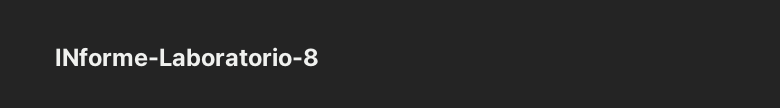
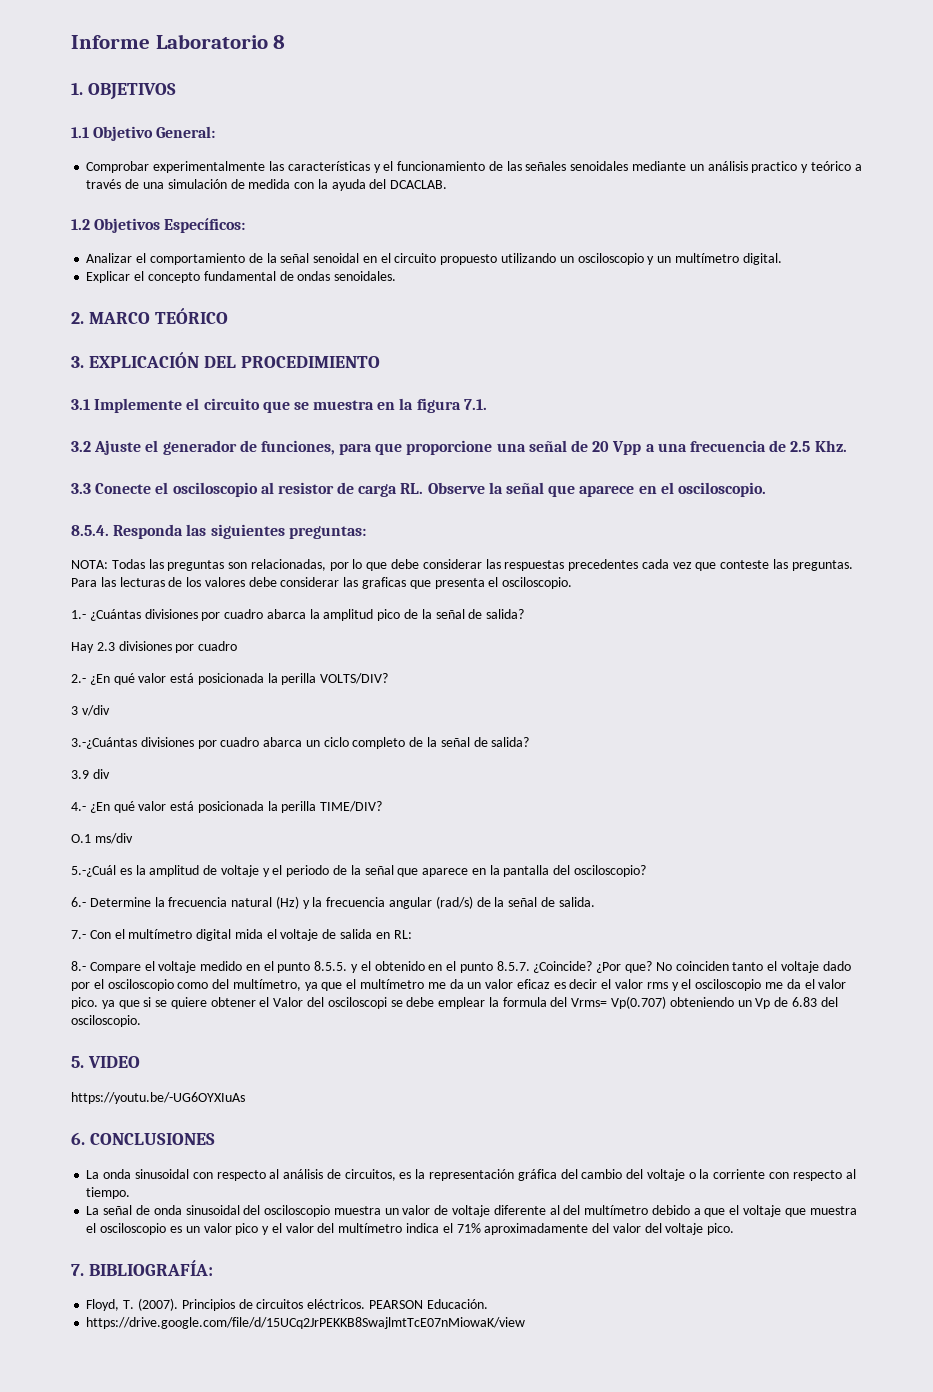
- INforme-Laboratorio-8
+ Informe Laboratorio 8
+ 1. OBJETIVOS
+ 1.1 Objetivo General:
+ Comprobar experimentalmente las características y el funcionamiento de las señales senoidales mediante un análisis practico y teórico a través de una simulación de medida con la ayuda del DCACLAB.
+ 1.2 Objetivos Específicos:
+ Analizar el comportamiento de la señal senoidal en el circuito propuesto utilizando un osciloscopio y un multímetro digital.
+ Explicar el concepto fundamental de ondas senoidales.
+ 2. MARCO TEÓRICO
+ 3. EXPLICACIÓN DEL PROCEDIMIENTO
+ 3.1 Implemente el circuito que se muestra en la figura 7.1.
+ 3.2 Ajuste el generador de funciones, para que proporcione una señal de 20 Vpp a una frecuencia de 2.5 Khz.
+ 3.3 Conecte el osciloscopio al resistor de carga RL. Observe la señal que aparece en el osciloscopio.
+ 8.5.4. Responda las siguientes preguntas:
+ NOTA: Todas las preguntas son relacionadas, por lo que debe considerar las respuestas precedentes cada vez que conteste las preguntas. Para las lecturas de los valores debe considerar las graficas que presenta el osciloscopio.
+ 1.- ¿Cuántas divisiones por cuadro abarca la amplitud pico de la señal de salida?
+ Hay 2.3 divisiones por cuadro
+ 2.- ¿En qué valor está posicionada la perilla VOLTS/DIV?
+ 3 v/div
+ 3.-¿Cuántas divisiones por cuadro abarca un ciclo completo de la señal de salida?
+ 3.9 div
+ 4.- ¿En qué valor está posicionada la perilla TIME/DIV?
+ O.1 ms/div
+ 5.-¿Cuál es la amplitud de voltaje y el periodo de la señal que aparece en la pantalla del osciloscopio?
+ 6.- Determine la frecuencia natural (Hz) y la frecuencia angular (rad/s) de la señal de salida.
+ 7.- Con el multímetro digital mida el voltaje de salida en RL:
+ 8.- Compare el voltaje medido en el punto 8.5.5. y el obtenido en el punto 8.5.7. ¿Coincide? ¿Por que? No coinciden tanto el voltaje dado por el osciloscopio como del multímetro, ya que el multímetro me da un valor eficaz es decir el valor rms y el osciloscopio me da el valor pico. ya que si se quiere obtener el Valor del osciloscopi se debe emplear la formula del Vrms= Vp(0.707) obteniendo un Vp de 6.83 del osciloscopio.
+ 5. VIDEO
+ https://youtu.be/-UG6OYXIuAs
+ 6. CONCLUSIONES
+ La onda sinusoidal con respecto al análisis de circuitos, es la representación gráfica del cambio del voltaje o la corriente con respecto al tiempo.
+ La señal de onda sinusoidal del osciloscopio muestra un valor de voltaje diferente al del multímetro debido a que el voltaje que muestra el osciloscopio es un valor pico y el valor del multímetro indica el 71% aproximadamente del valor del voltaje pico.
+ 7. BIBLIOGRAFÍA:
+ Floyd, T. (2007). Principios de circuitos eléctricos. PEARSON Educación.
+ https://drive.google.com/file/d/15UCq2JrPEKKB8SwajlmtTcE07nMiowaK/view

